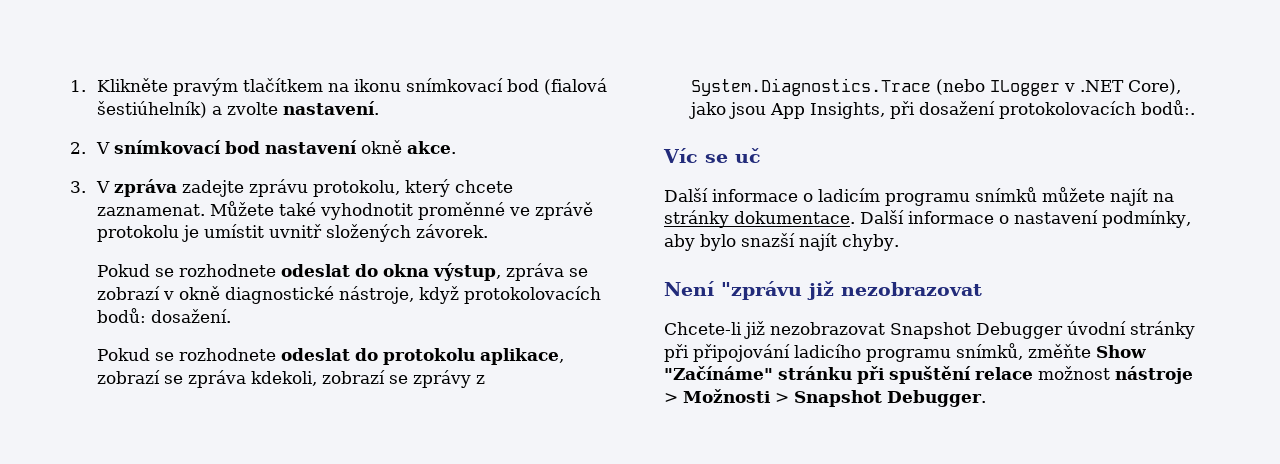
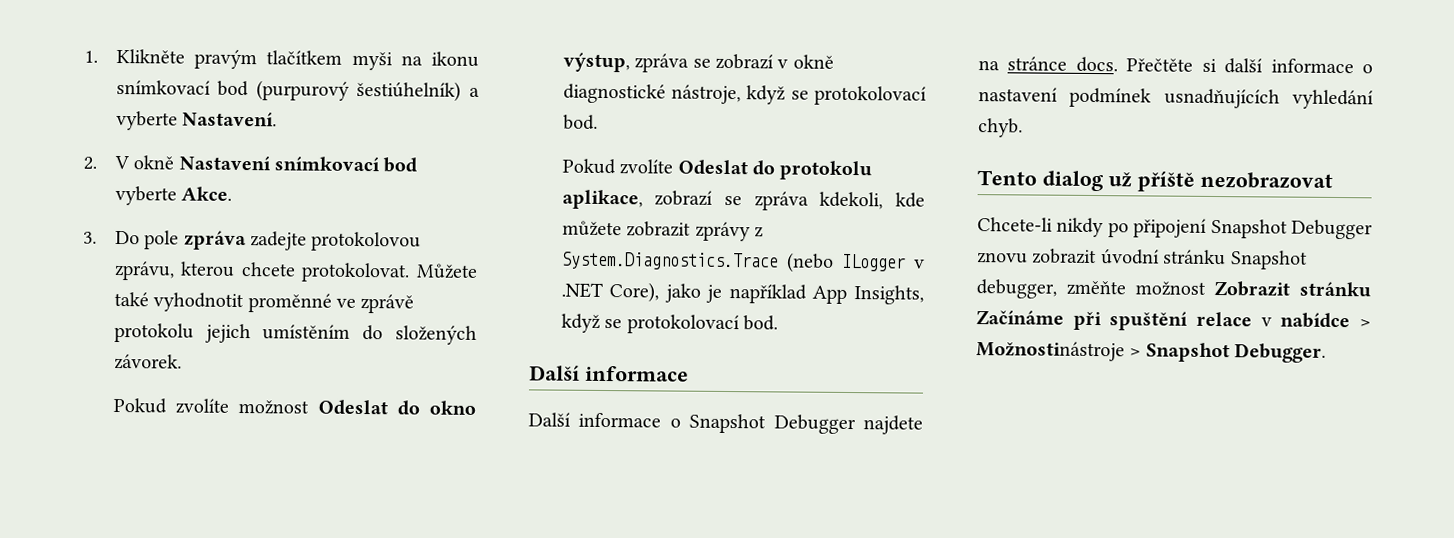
- 1. Klikněte pravým tlačítkem na ikonu snímkovací bod (fialová šestiúhelník) a zvolte nastavení.
+ 1. Klikněte pravým tlačítkem myši na ikonu snímkovací bod (purpurový šestiúhelník) a vyberte Nastavení.
- 2. V snímkovací bod nastavení okně akce.
- 3. V zpráva zadejte zprávu protokolu, který chcete zaznamenat.
+ 2. V okně Nastavení snímkovací bod vyberte Akce.
+ 3. Do pole zpráva zadejte protokolovou zprávu, kterou chcete protokolovat.
- Můžete také vyhodnotit proměnné ve zprávě protokolu je umístit uvnitř složených závorek.
+ Můžete také vyhodnotit proměnné ve zprávě protokolu jejich umístěním do složených závorek.
- Pokud se rozhodnete odeslat do okna výstup, zpráva se zobrazí v okně diagnostické nástroje, když protokolovacích bodů: dosažení.
- Pokud se rozhodnete odeslat do protokolu aplikace, zobrazí se zpráva kdekoli, zobrazí se zprávy z System.Diagnostics.Trace (nebo ILogger v .NET Core), jako jsou App Insights, při dosažení protokolovacích bodů:.
- Víc se uč
- Další informace o ladicím programu snímků můžete najít na stránky dokumentace. Další informace o nastavení podmínky, aby bylo snazší najít chyby.
- Není "zprávu již nezobrazovat
- Chcete-li již nezobrazovat Snapshot Debugger úvodní stránky při připojování ladicího programu snímků, změňte Show "Začínáme" stránku při spuštění relace možnost nástroje > Možnosti > Snapshot Debugger.
+ Pokud zvolíte možnost Odeslat do okno výstup, zpráva se zobrazí v okně diagnostické nástroje, když se protokolovací bod.
+ Pokud zvolíte Odeslat do protokolu aplikace, zobrazí se zpráva kdekoli, kde můžete zobrazit zprávy z System.Diagnostics.Trace (nebo ILogger v .NET Core), jako je například App Insights, když se protokolovací bod.
+ Další informace
+ Další informace o Snapshot Debugger najdete na stránce docs. Přečtěte si další informace o nastavení podmínek usnadňujících vyhledání chyb.
+ Tento dialog už příště nezobrazovat
+ Chcete-li nikdy po připojení Snapshot Debugger znovu zobrazit úvodní stránku Snapshot debugger, změňte možnost Zobrazit stránku Začínáme při spuštění relace v nabídce > Možnostinástroje > Snapshot Debugger.

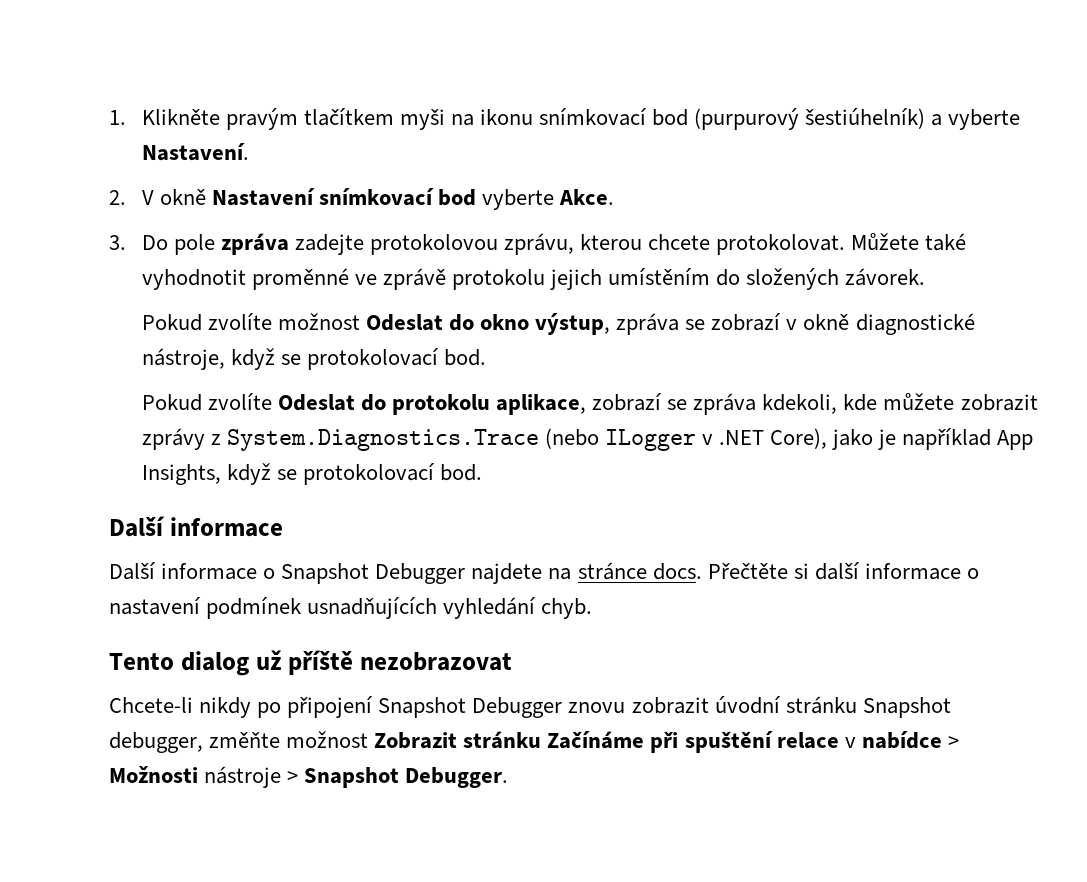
- Chcete-li nikdy po připojení Snapshot Debugger znovu zobrazit úvodní stránku Snapshot debugger, změňte možnost Zobrazit stránku Začínáme při spuštění relace v nabídce > Možnostinástroje > Snapshot Debugger.
+ Chcete-li nikdy po připojení Snapshot Debugger znovu zobrazit úvodní stránku Snapshot debugger, změňte možnost Zobrazit stránku Začínáme při spuštění relace v nabídce > Možnosti nástroje > Snapshot Debugger.

